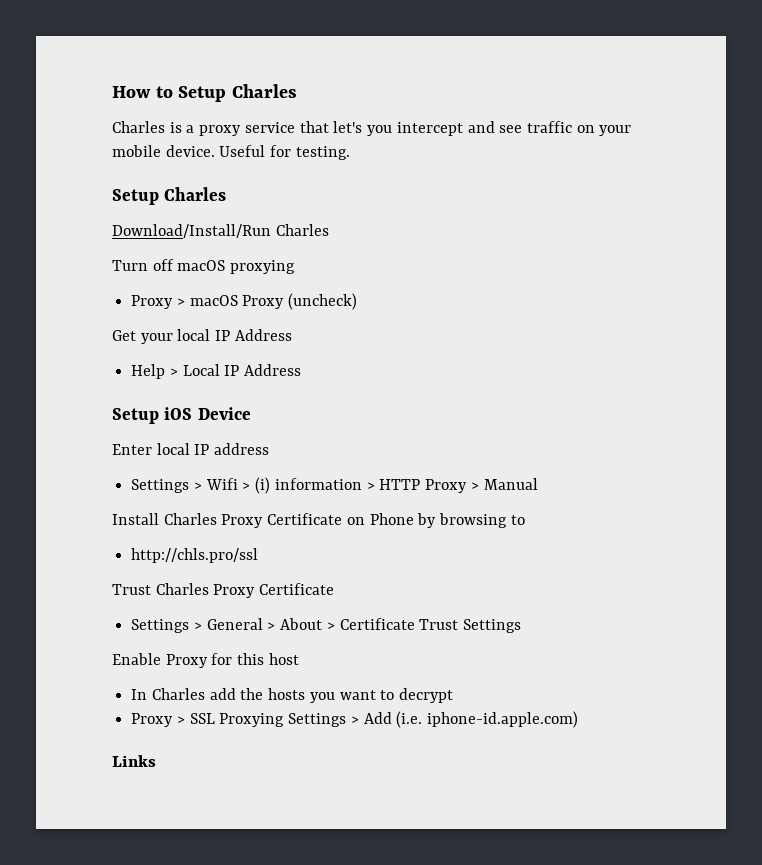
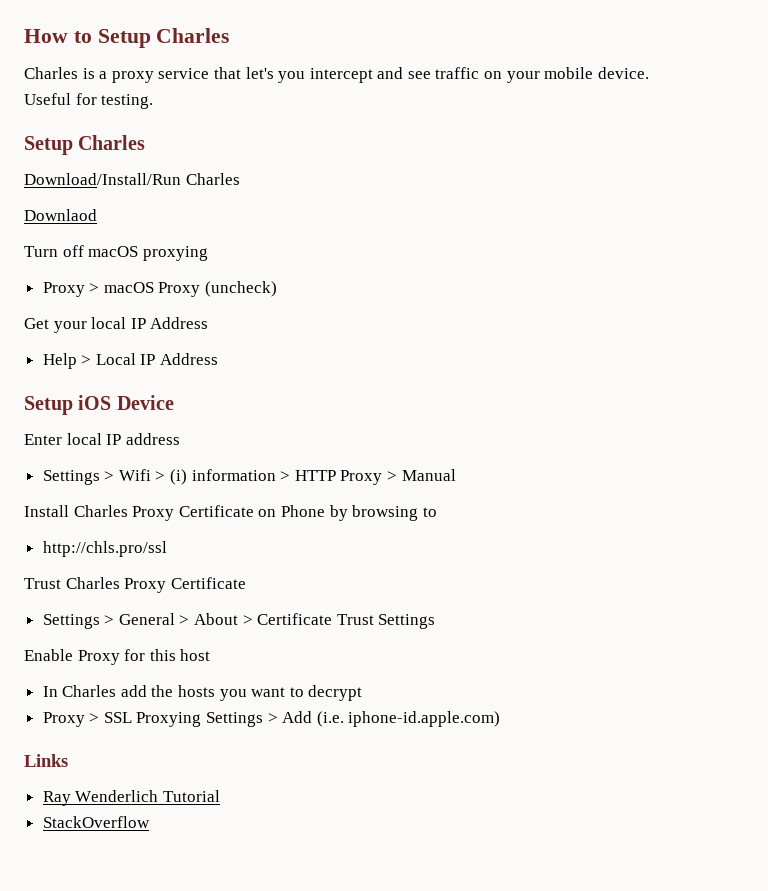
+ Downlaod
+ Ray Wenderlich Tutorial
+ StackOverflow

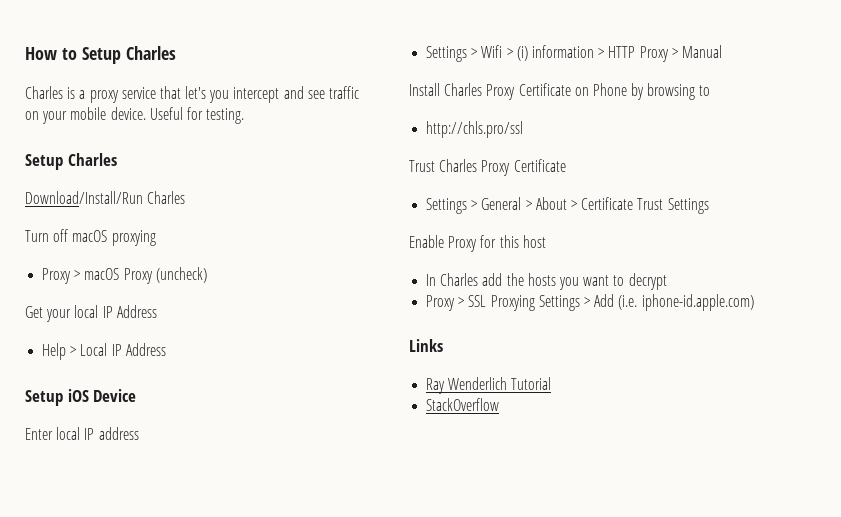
- Downlaod

